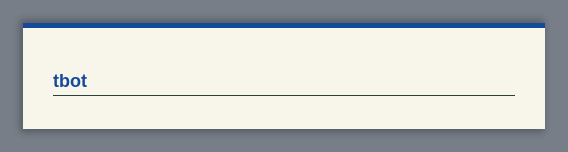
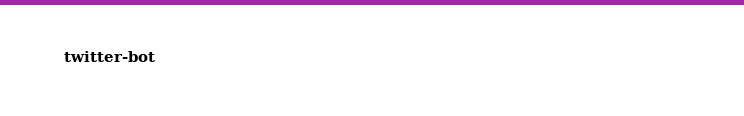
- tbot
+ twitter-bot

